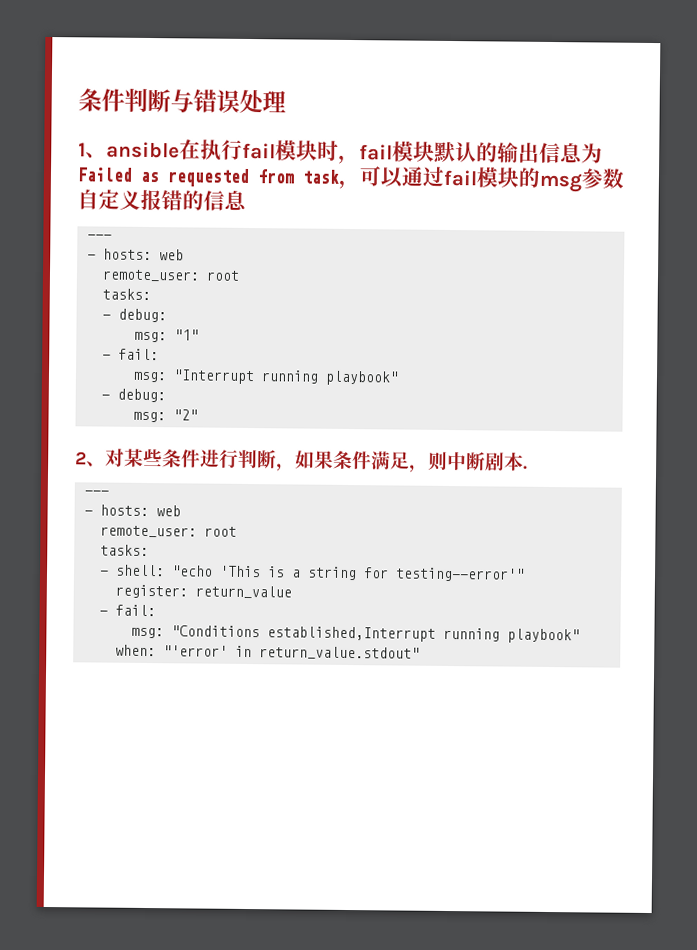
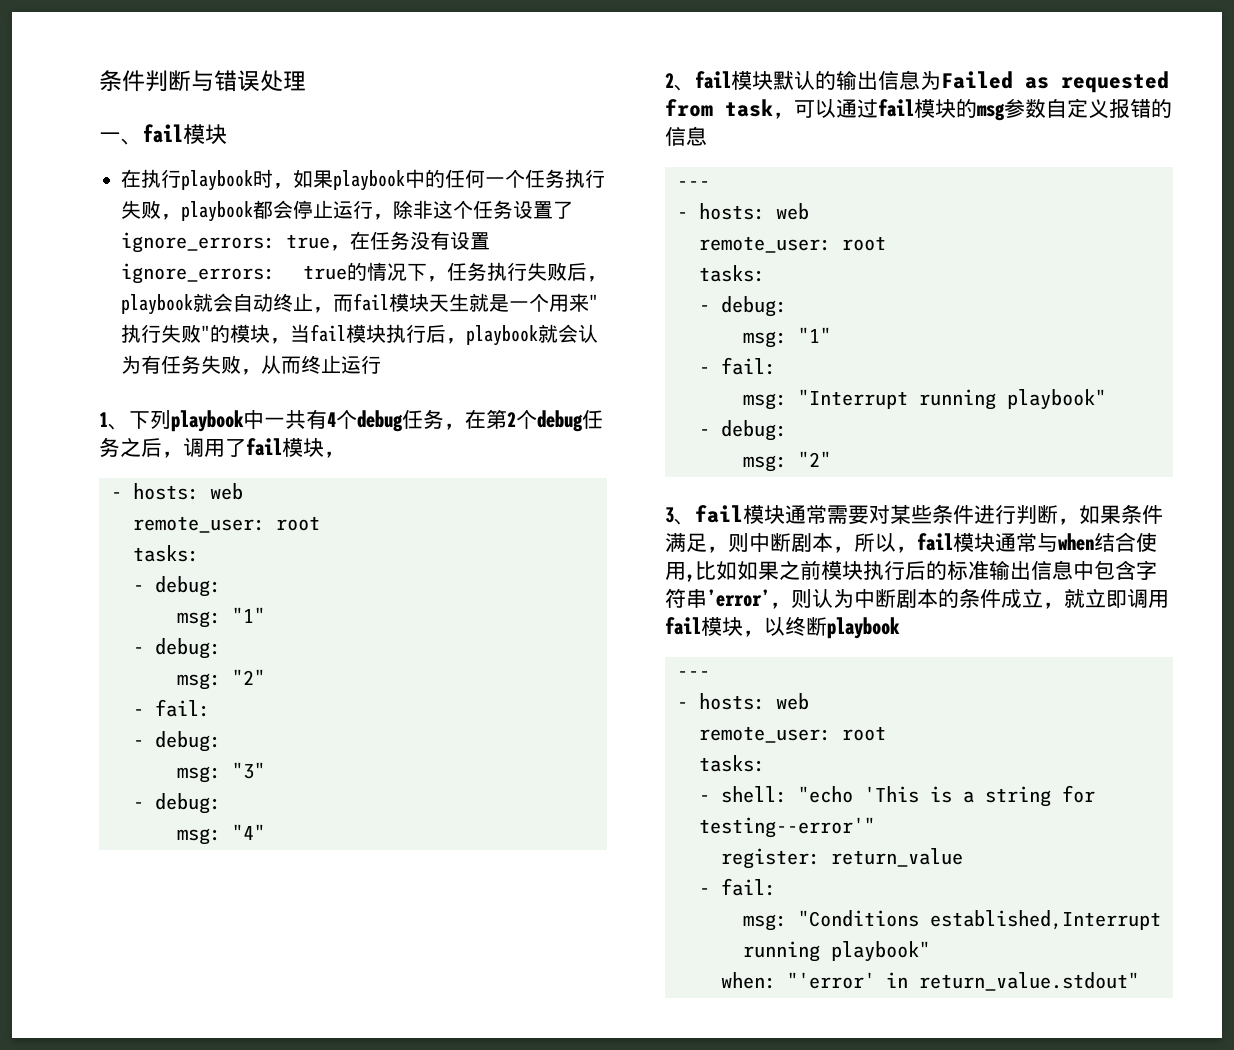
- 1、ansible在执行fail模块时，fail模块默认的输出信息为Failed as requested from task，可以通过fail模块的msg参数自定义报错的信息
+ 一、fail模块
+ 在执行playbook时，如果playbook中的任何一个任务执行失败，playbook都会停止运行，除非这个任务设置了ignore_errors: true，在任务没有设置ignore_errors: true的情况下，任务执行失败后，playbook就会自动终止，而fail模块天生就是一个用来"执行失败"的模块，当fail模块执行后，playbook就会认为有任务失败，从而终止运行
+ 1、下列playbook中一共有4个debug任务，在第2个debug任务之后，调用了fail模块，
+ - hosts: web
+ remote_user: root
+ tasks:
+ - debug:
+ msg: "1"
+ - debug:
+ msg: "2"
+ - fail:
+ - debug:
+ msg: "3"
+ - debug:
+ msg: "4"
+ 2、fail模块默认的输出信息为Failed as requested from task，可以通过fail模块的msg参数自定义报错的信息
- 2、对某些条件进行判断，如果条件满足，则中断剧本.
+ 3、fail模块通常需要对某些条件进行判断，如果条件满足，则中断剧本，所以，fail模块通常与when结合使用,比如如果之前模块执行后的标准输出信息中包含字符串’error’，则认为中断剧本的条件成立，就立即调用fail模块，以终断playbook

